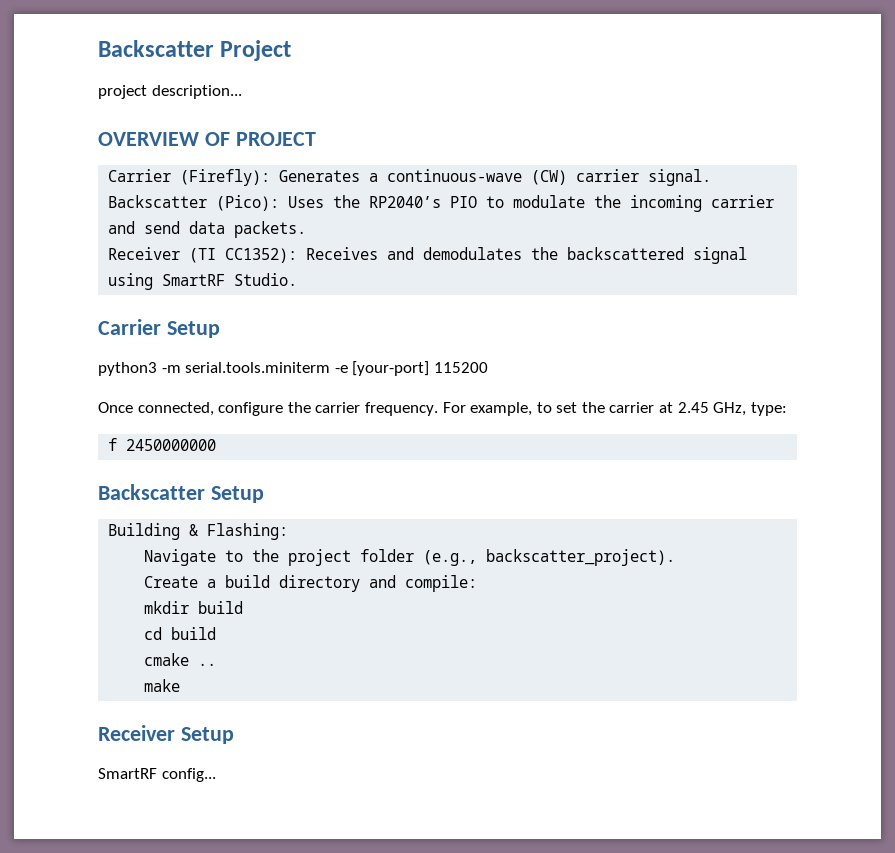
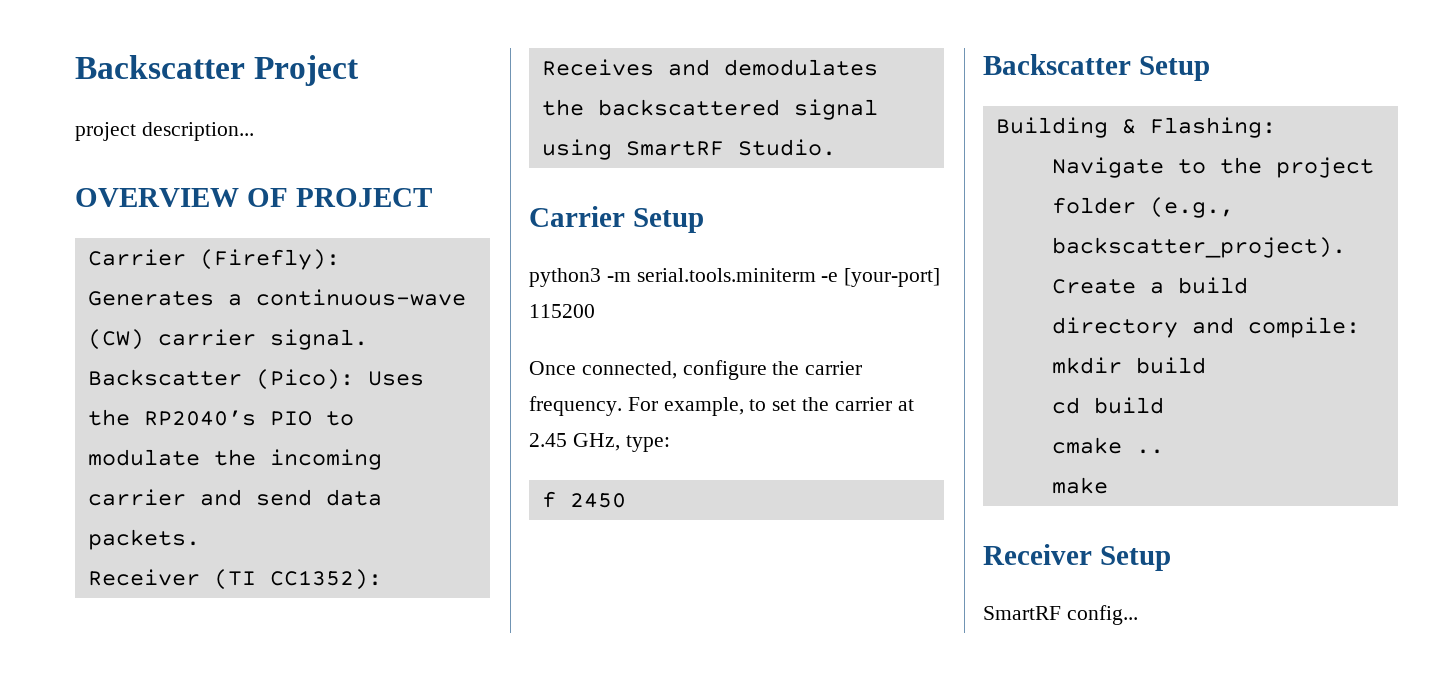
- f 2450000000
+ f 2450

